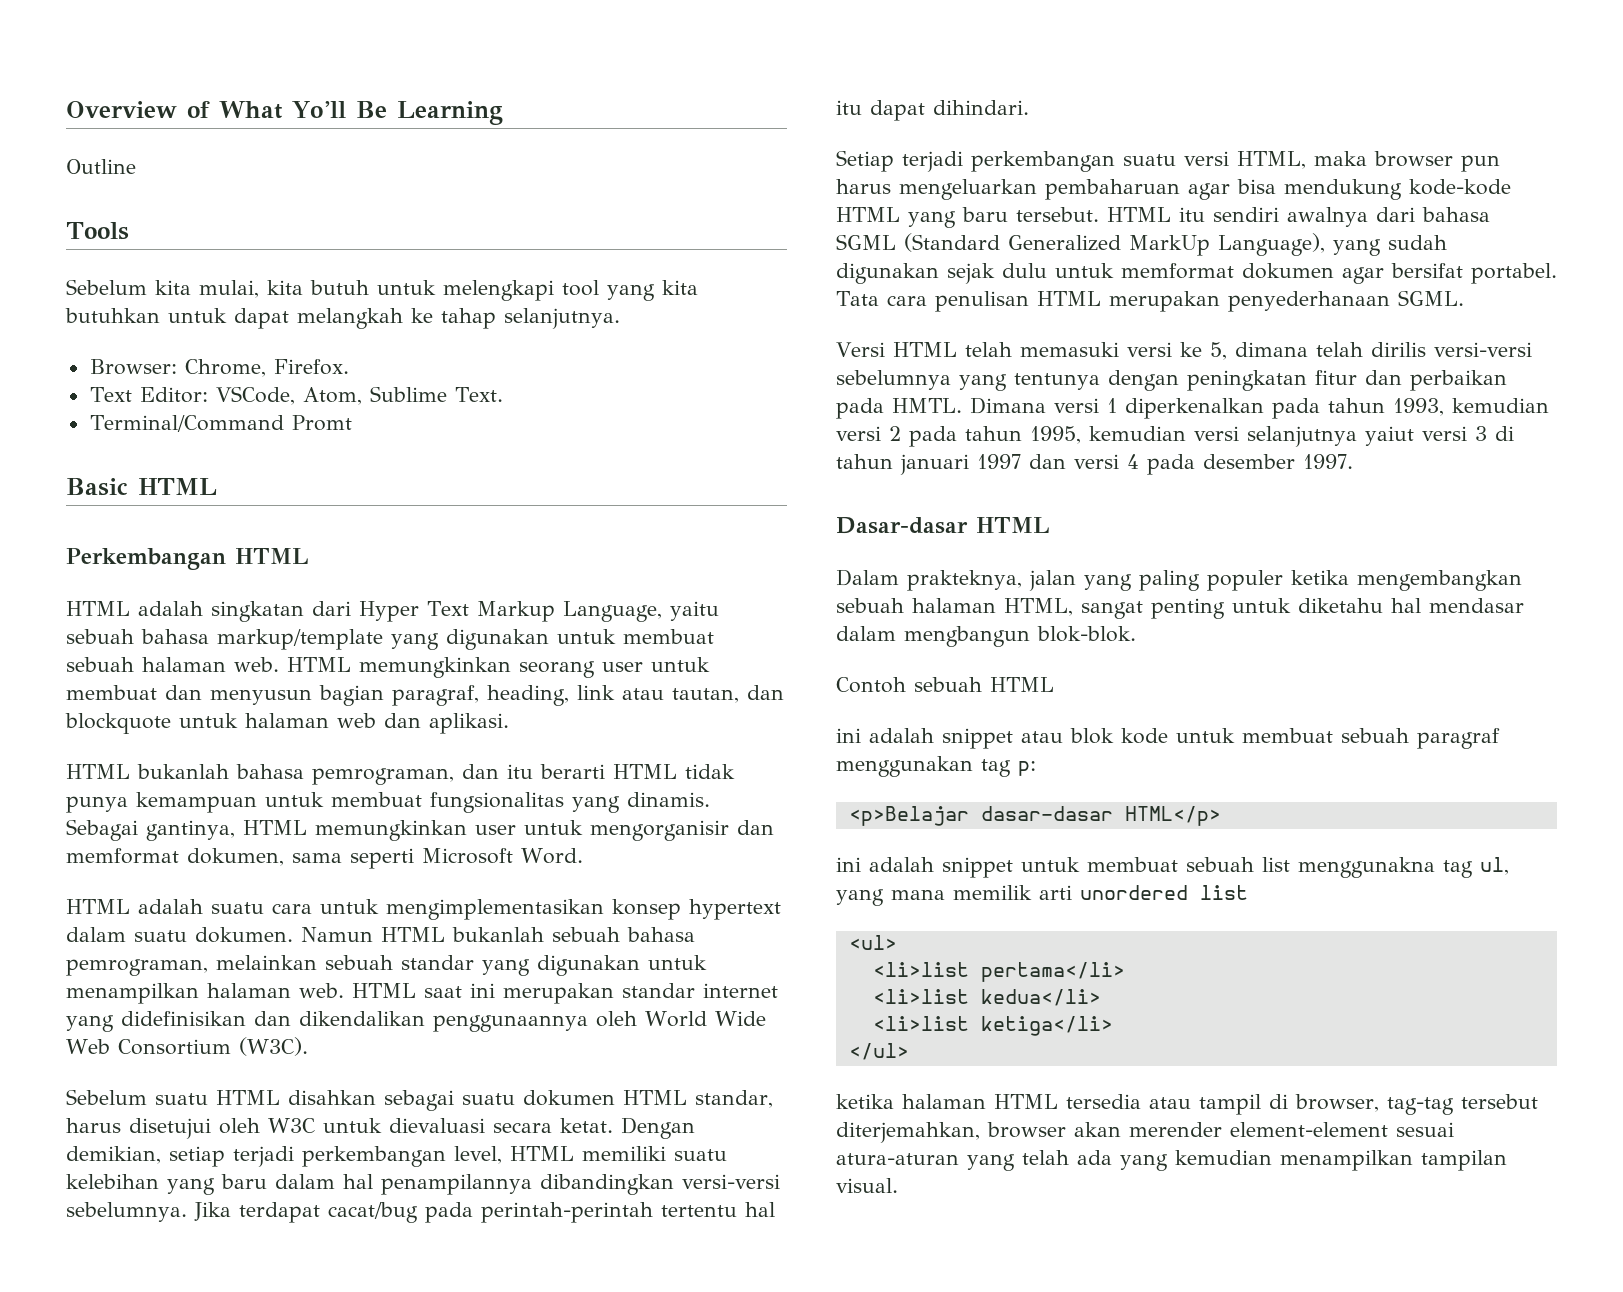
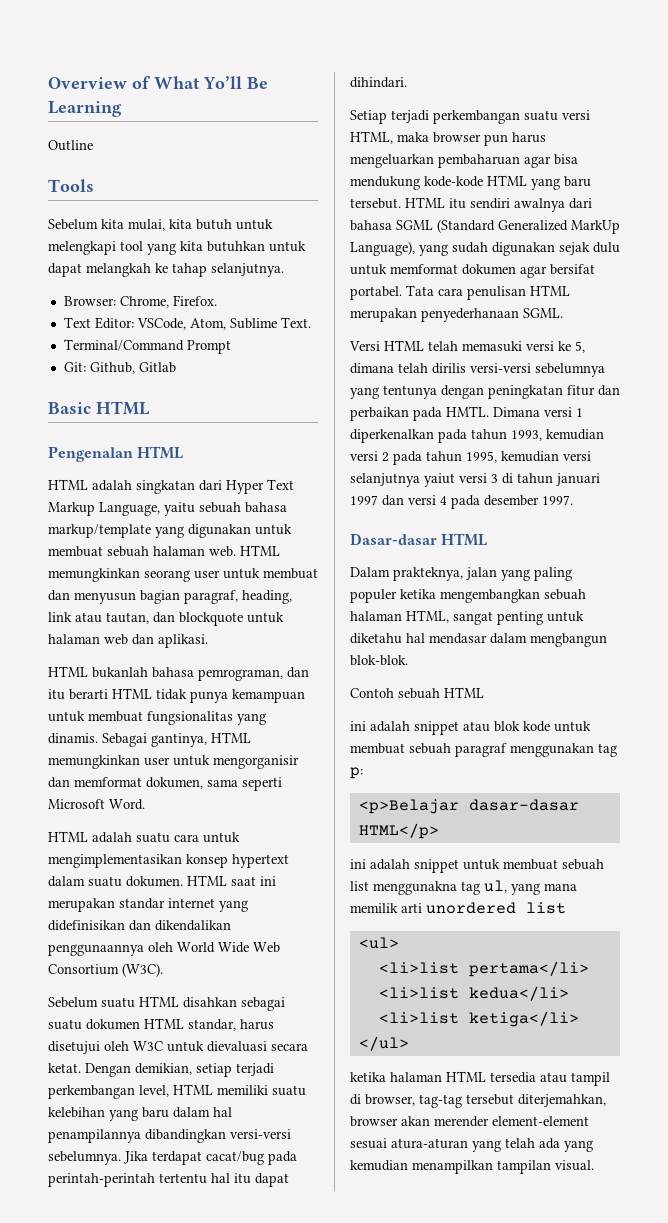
- Terminal/Command Promt
+ Terminal/Command Prompt
+ Git: Github, Gitlab
- Perkembangan HTML
+ Pengenalan HTML
- Namun HTML bukanlah sebuah bahasa pemrograman, melainkan sebuah standar yang digunakan untuk menampilkan halaman web.

